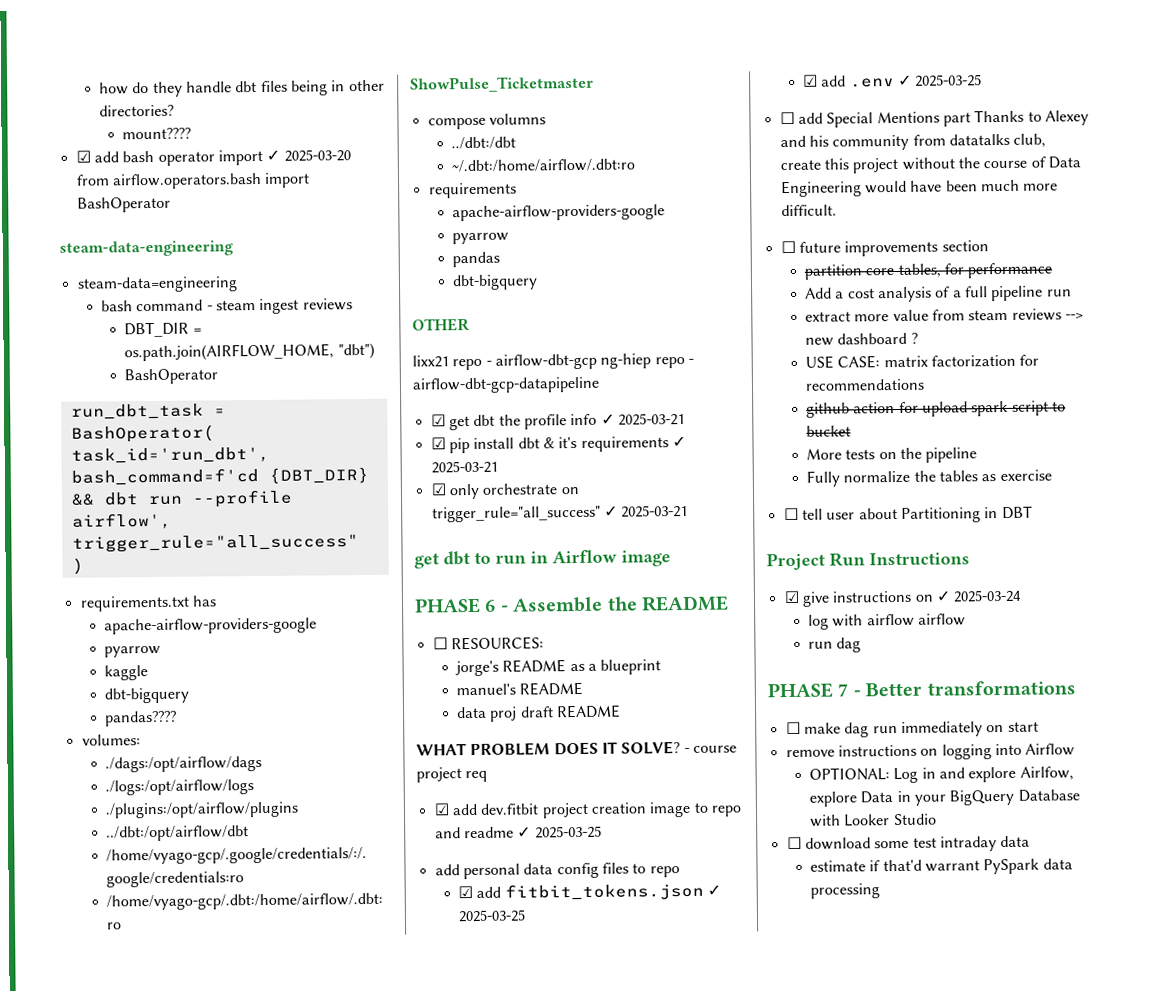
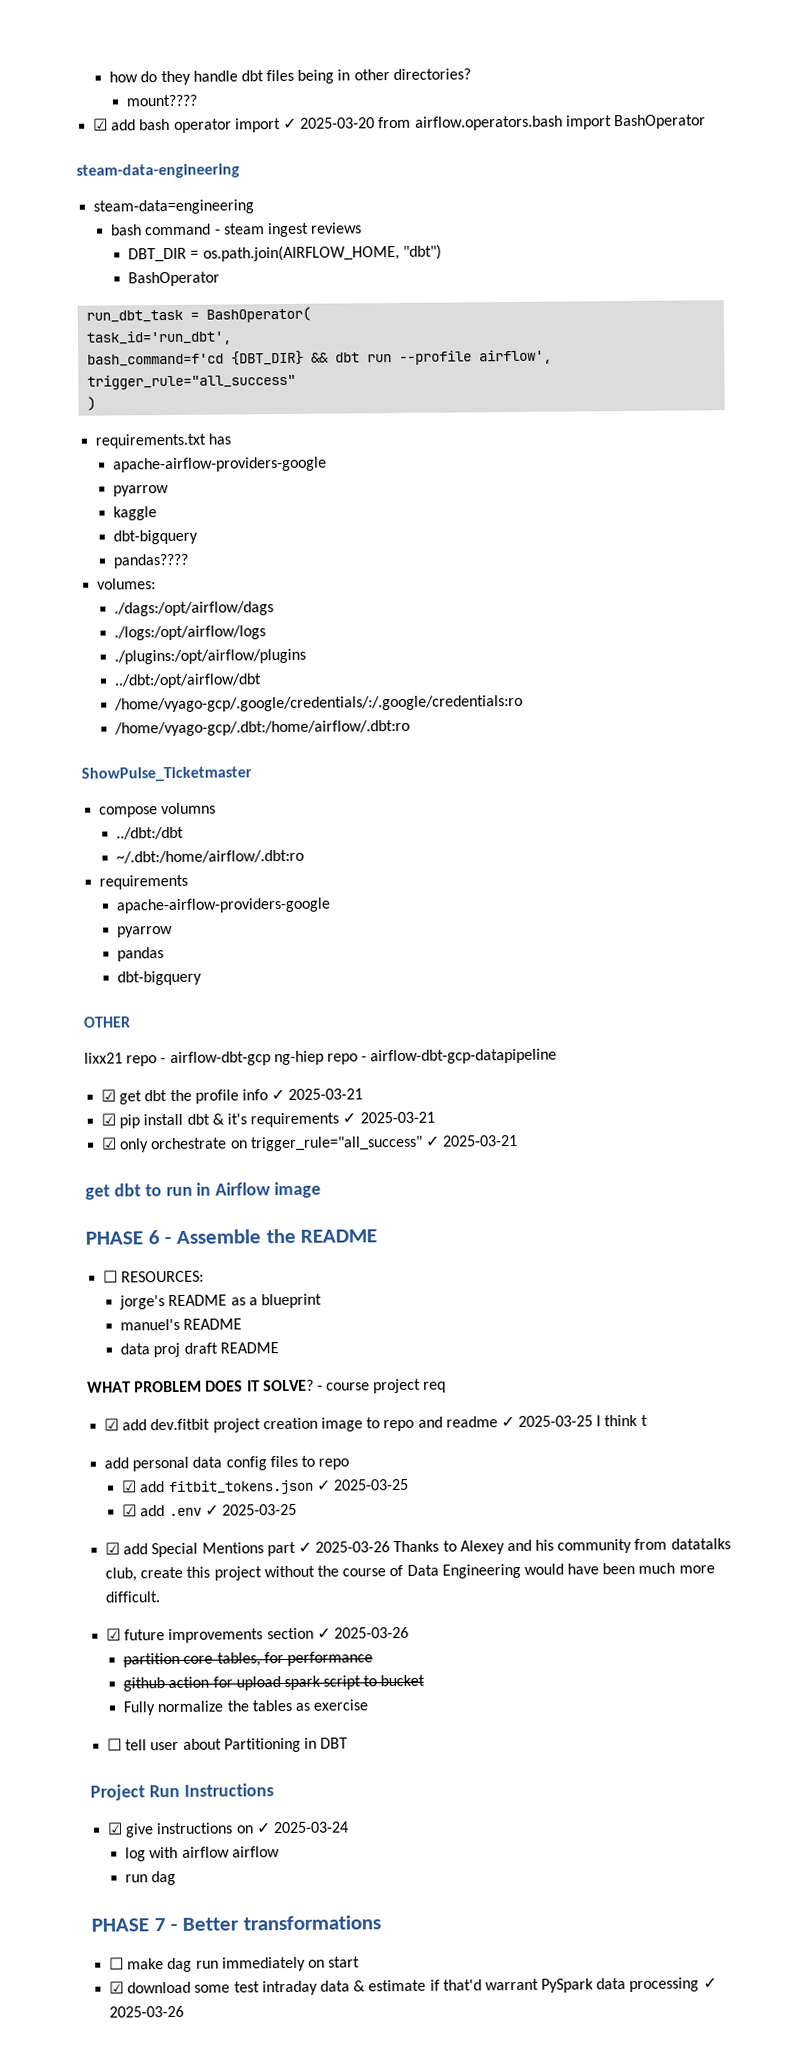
- ☑ add dev.fitbit project creation image to repo and readme ✓ 2025-03-25
+ ☑ add dev.fitbit project creation image to repo and readme ✓ 2025-03-25 I think t
- ☐ add Special Mentions part Thanks to Alexey and his community from datatalks club, create this project without the course of Data Engineering would have been much more difficult.
+ ☑ add Special Mentions part ✓ 2025-03-26 Thanks to Alexey and his community from datatalks club, create this project without the course of Data Engineering would have been much more difficult.
- ☐ future improvements section
+ ☑ future improvements section ✓ 2025-03-26
- Add a cost analysis of a full pipeline run
- extract more value from steam reviews --> new dashboard ?
- USE CASE: matrix factorization for recommendations
- More tests on the pipeline
- remove instructions on logging into Airflow
- OPTIONAL: Log in and explore Airlfow, explore Data in your BigQuery Database with Looker Studio
- ☐ download some test intraday data
- estimate if that'd warrant PySpark data processing
+ ☑ download some test intraday data & estimate if that'd warrant PySpark data processing ✓ 2025-03-26

